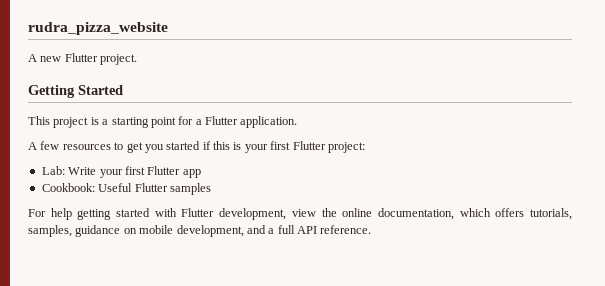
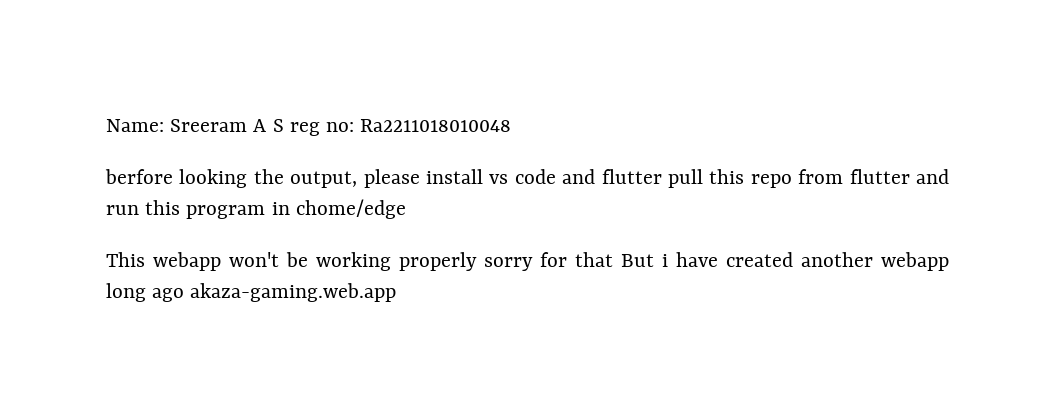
- rudra_pizza_website
- A new Flutter project.
- Getting Started
- This project is a starting point for a Flutter application.
- A few resources to get you started if this is your first Flutter project:
- Lab: Write your first Flutter app
- Cookbook: Useful Flutter samples
- For help getting started with Flutter development, view the online documentation, which offers tutorials, samples, guidance on mobile development, and a full API reference.
+ Name: Sreeram A S reg no: Ra2211018010048
+ berfore looking the output, please install vs code and flutter pull this repo from flutter and run this program in chome/edge
+ This webapp won't be working properly sorry for that But i have created another webapp long ago akaza-gaming.web.app

